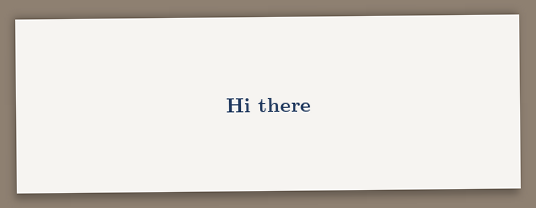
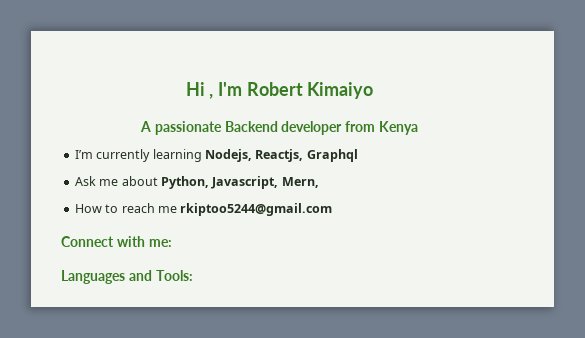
- Hi there
+ Hi , I'm Robert Kimaiyo
+ A passionate Backend developer from Kenya
+ I’m currently learning Nodejs, Reactjs, Graphql
+ Ask me about Python, Javascript, Mern,
+ How to reach me rkiptoo5244@gmail.com
+ Connect with me:
+ Languages and Tools:

